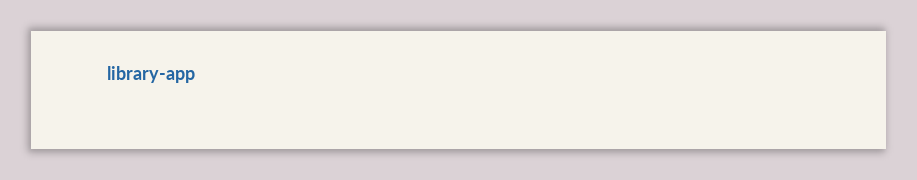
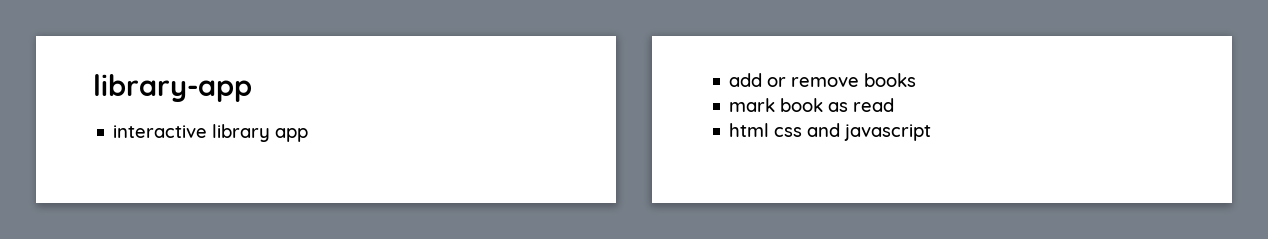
+ interactive library app
+ add or remove books
+ mark book as read
+ html css and javascript

